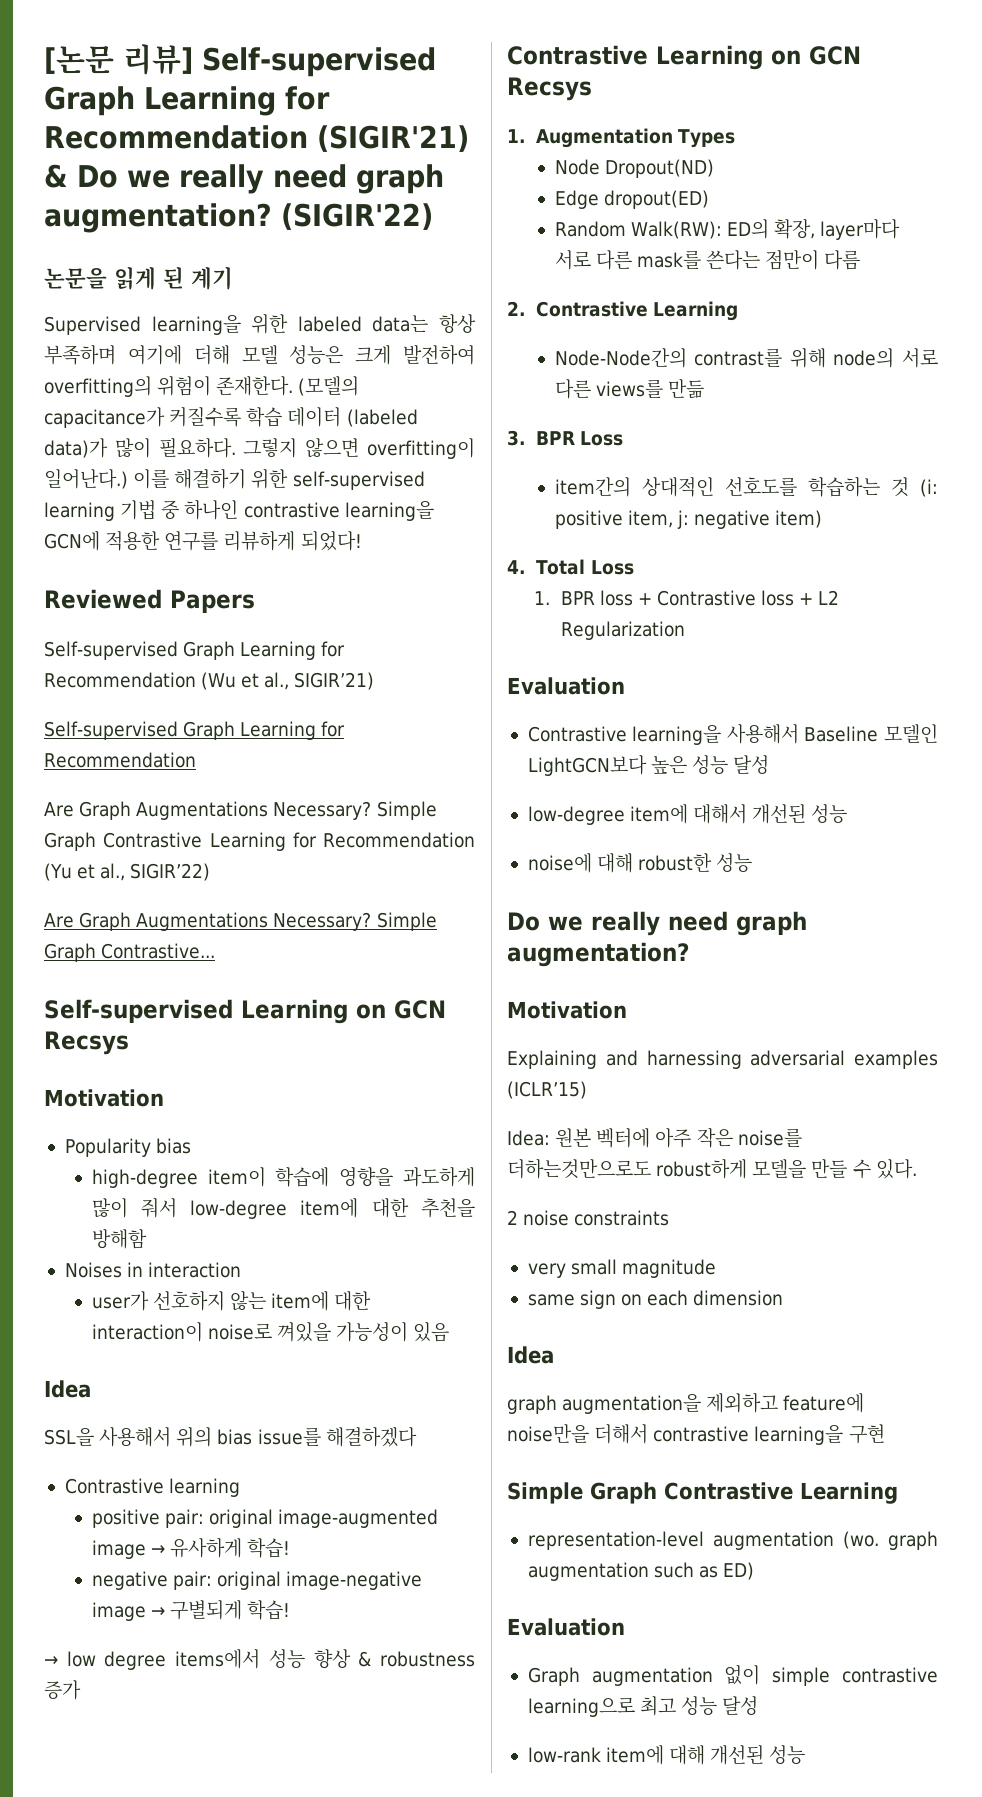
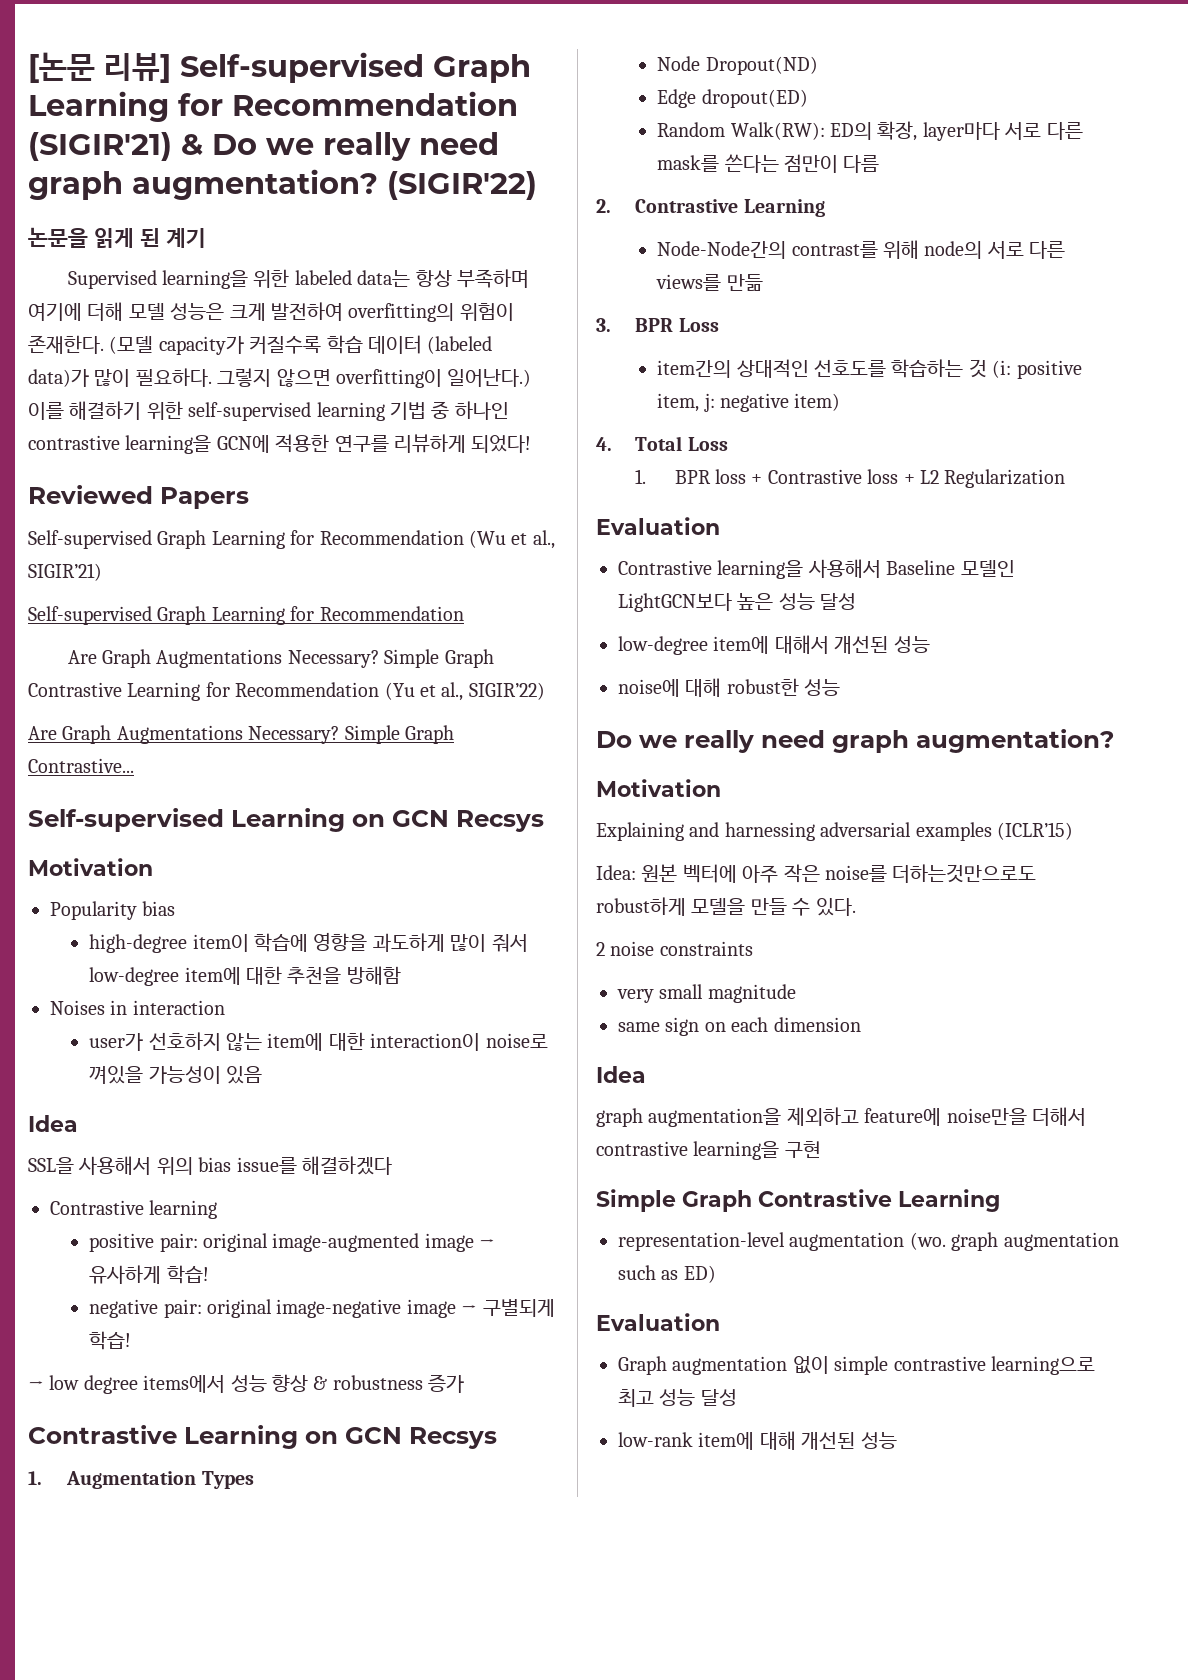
- (모델의 capacitance가 커질수록 학습 데이터 (labeled data)가 많이 필요하다.
+ (모델 capacity가 커질수록 학습 데이터 (labeled data)가 많이 필요하다.

